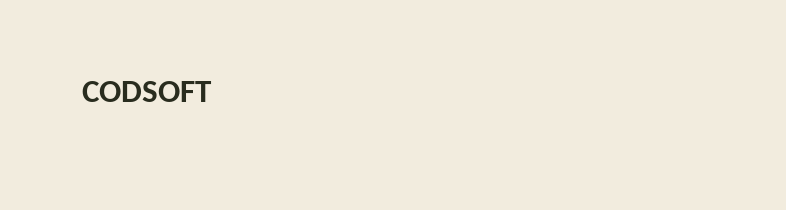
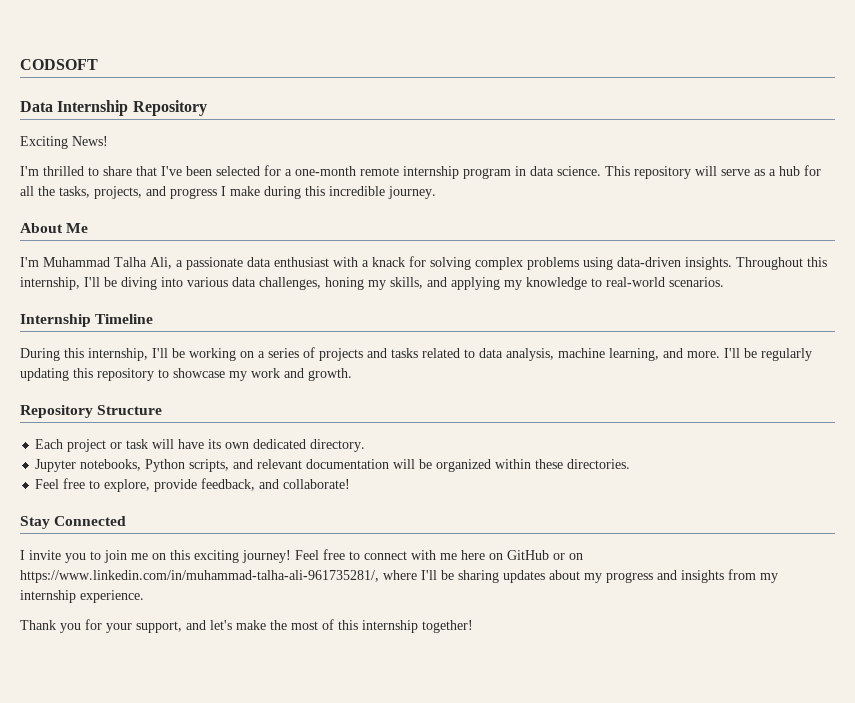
+ Data Internship Repository
+ Exciting News!
+ I'm thrilled to share that I've been selected for a one-month remote internship program in data science. This repository will serve as a hub for all the tasks, projects, and progress I make during this incredible journey.
+ About Me
+ I'm Muhammad Talha Ali, a passionate data enthusiast with a knack for solving complex problems using data-driven insights. Throughout this internship, I'll be diving into various data challenges, honing my skills, and applying my knowledge to real-world scenarios.
+ Internship Timeline
+ During this internship, I'll be working on a series of projects and tasks related to data analysis, machine learning, and more. I'll be regularly updating this repository to showcase my work and growth.
+ Repository Structure
+ Each project or task will have its own dedicated directory.
+ Jupyter notebooks, Python scripts, and relevant documentation will be organized within these directories.
+ Feel free to explore, provide feedback, and collaborate!
+ Stay Connected
+ I invite you to join me on this exciting journey! Feel free to connect with me here on GitHub or on https://www.linkedin.com/in/muhammad-talha-ali-961735281/, where I'll be sharing updates about my progress and insights from my internship experience.
+ Thank you for your support, and let's make the most of this internship together!

